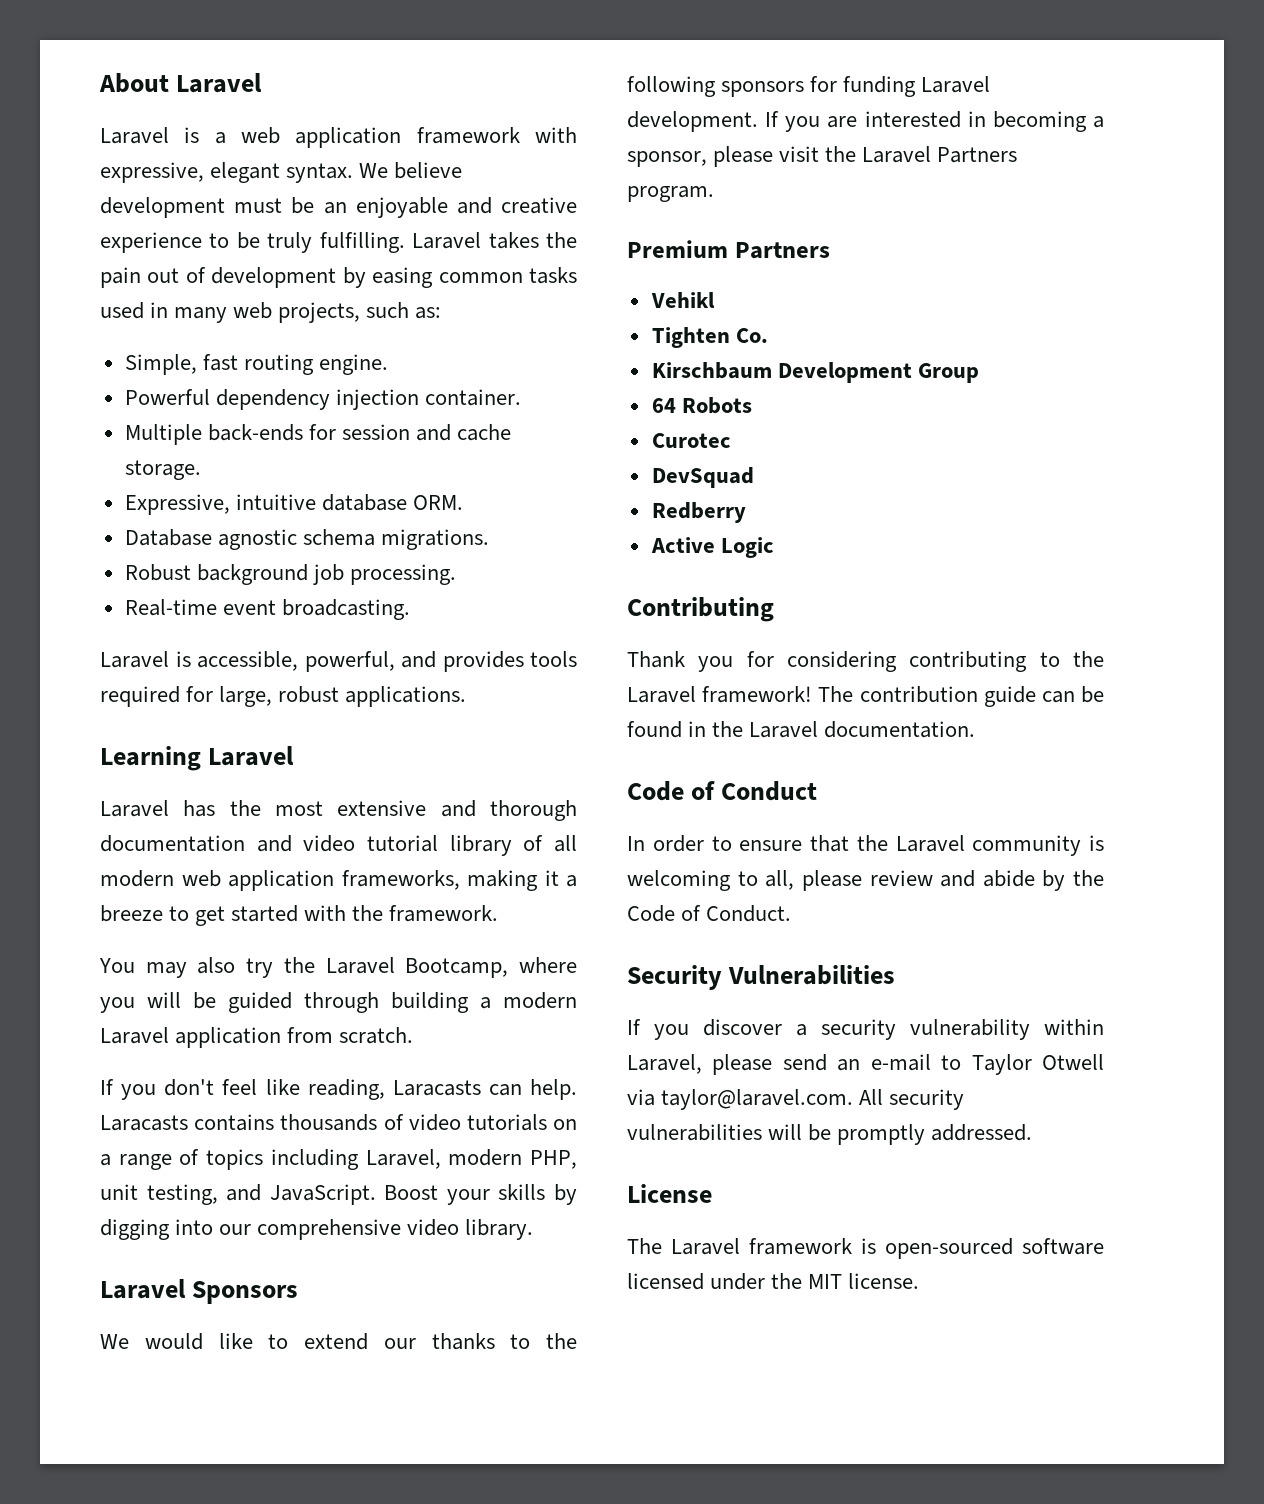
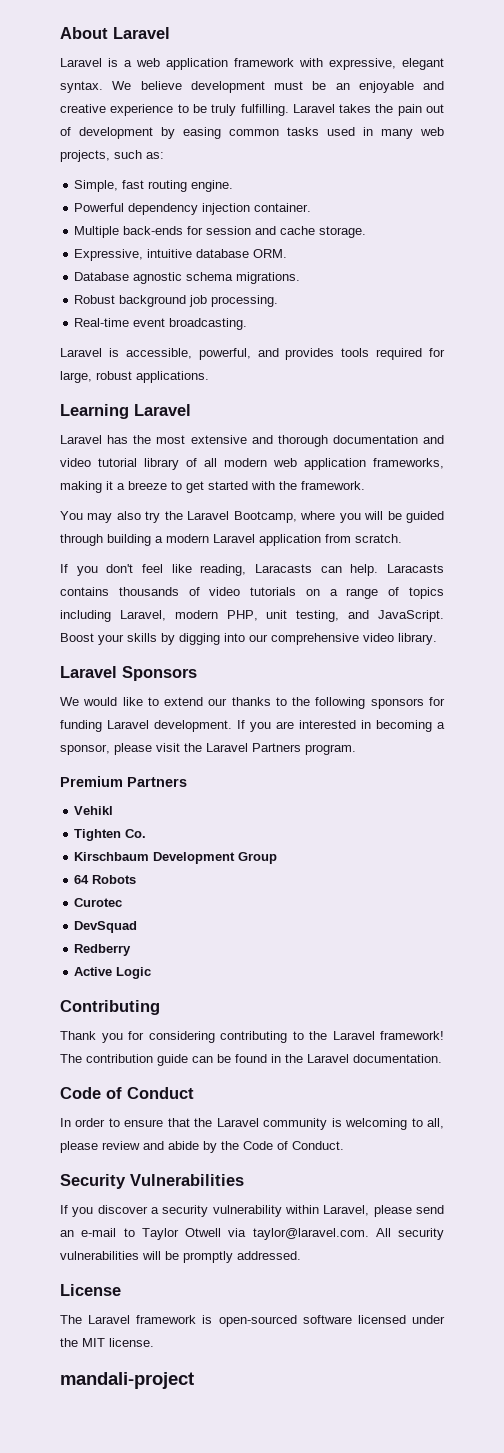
+ mandali-project

